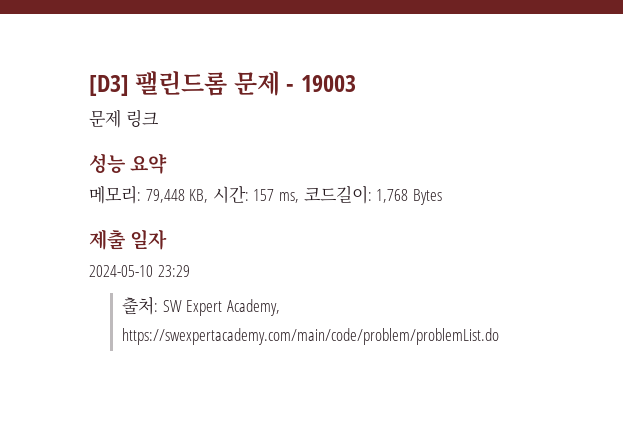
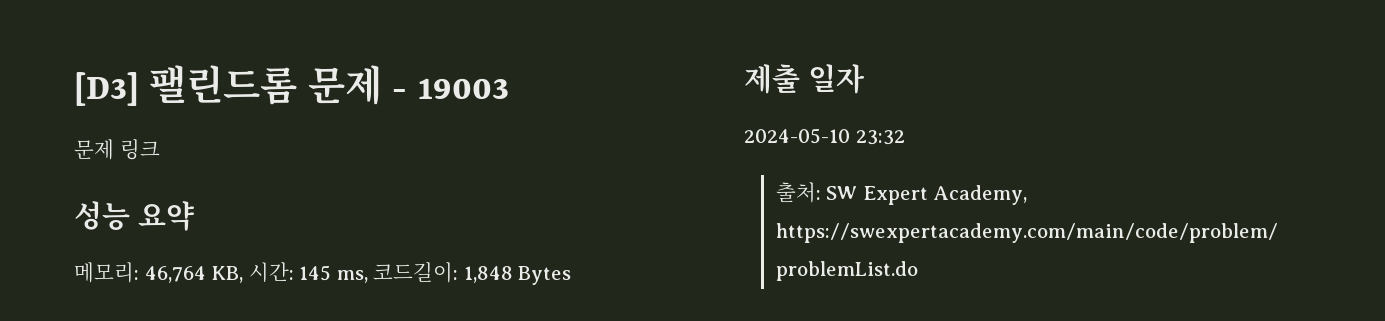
- 메모리: 79,448 KB, 시간: 157 ms, 코드길이: 1,768 Bytes
+ 메모리: 46,764 KB, 시간: 145 ms, 코드길이: 1,848 Bytes
- 2024-05-10 23:29
+ 2024-05-10 23:32

